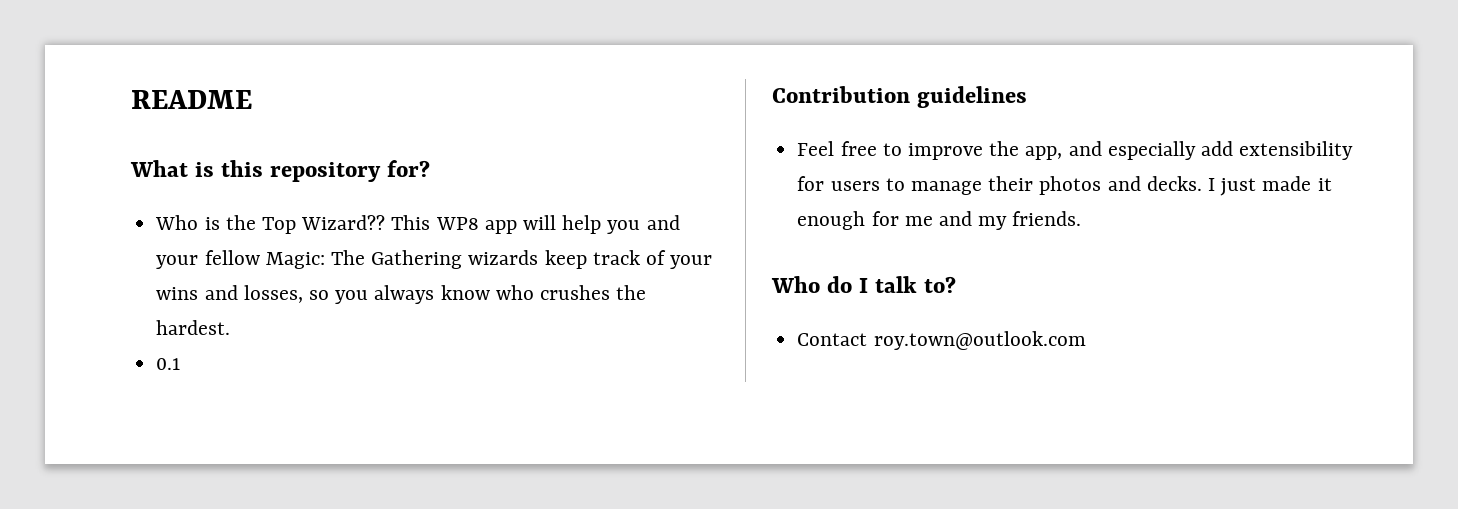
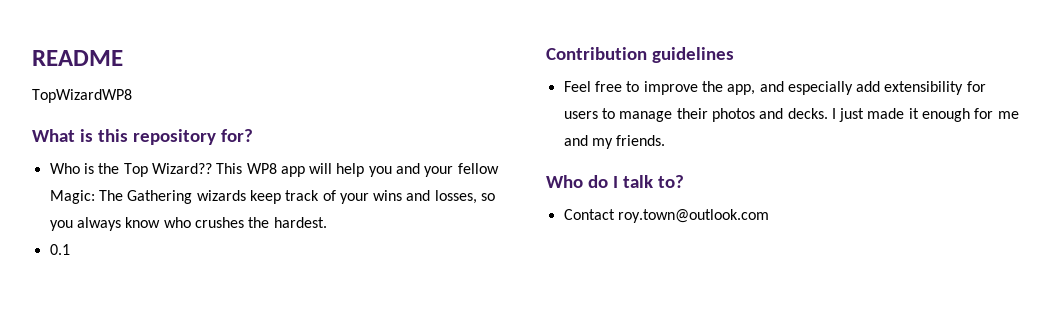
+ TopWizardWP8

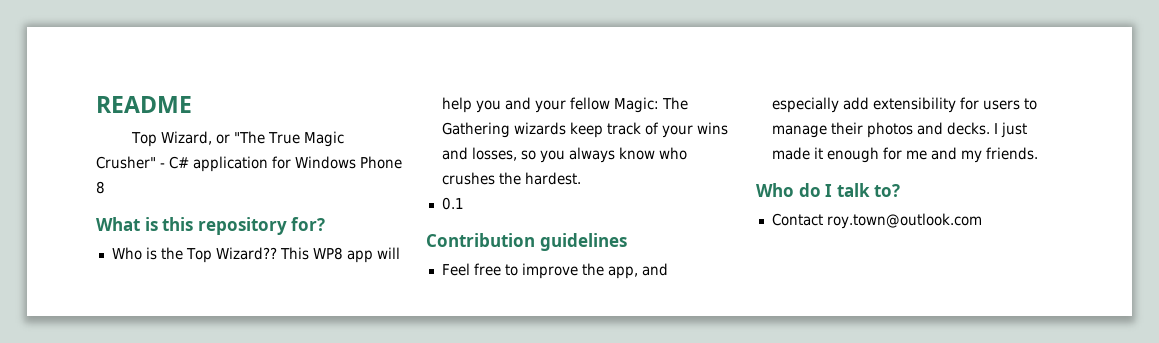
- TopWizardWP8
+ Top Wizard, or "The True Magic Crusher" - C# application for Windows Phone 8

